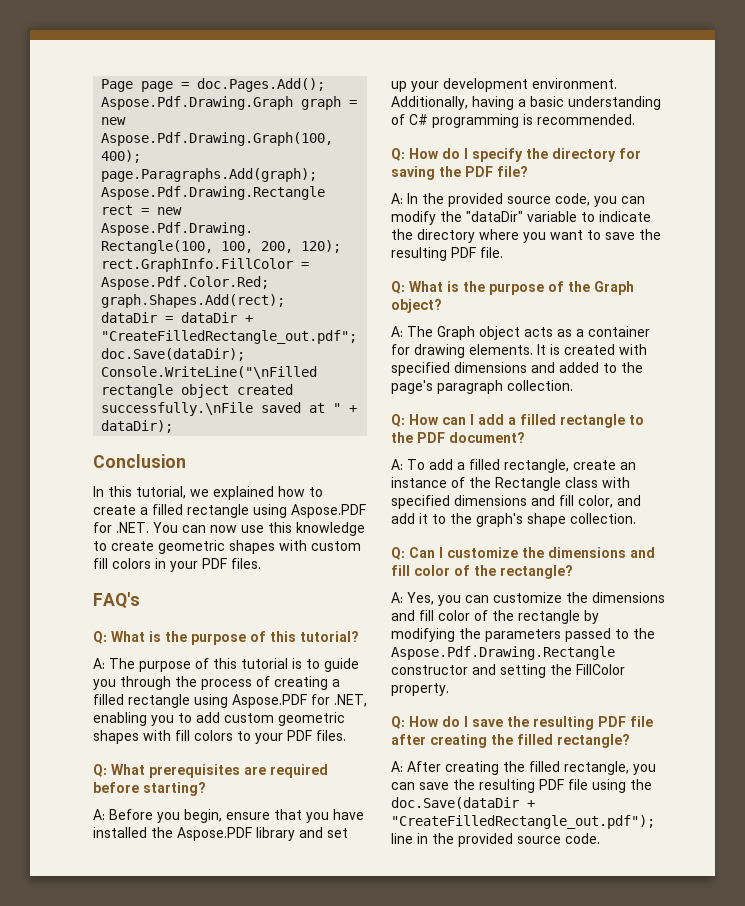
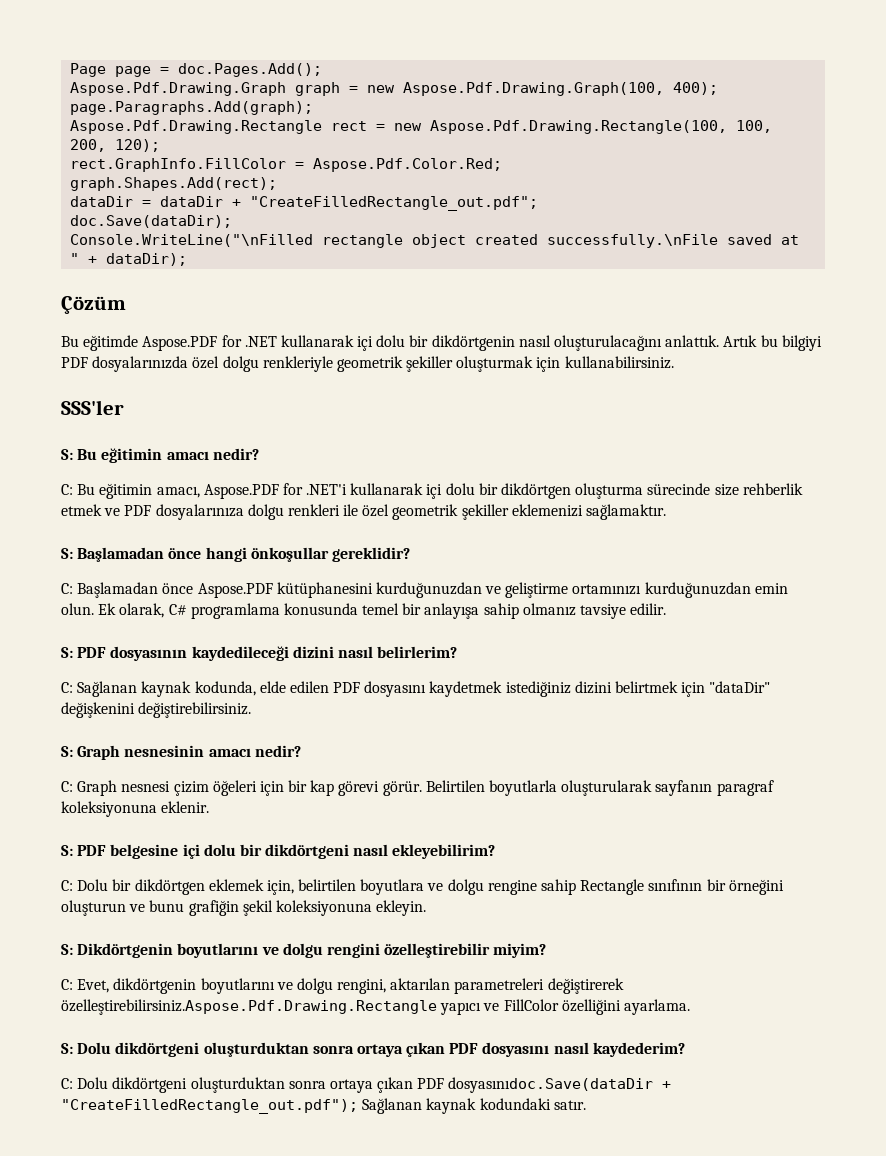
- Conclusion
- In this tutorial, we explained how to create a filled rectangle using Aspose.PDF for .NET. You can now use this knowledge to create geometric shapes with custom fill colors in your PDF files.
- FAQ's
- Q: What is the purpose of this tutorial?
- A: The purpose of this tutorial is to guide you through the process of creating a filled rectangle using Aspose.PDF for .NET, enabling you to add custom geometric shapes with fill colors to your PDF files.
- Q: What prerequisites are required before starting?
- A: Before you begin, ensure that you have installed the Aspose.PDF library and set up your development environment. Additionally, having a basic understanding of C# programming is recommended.
- Q: How do I specify the directory for saving the PDF file?
- A: In the provided source code, you can modify the "dataDir" variable to indicate the directory where you want to save the resulting PDF file.
- Q: What is the purpose of the Graph object?
- A: The Graph object acts as a container for drawing elements. It is created with specified dimensions and added to the page's paragraph collection.
- Q: How can I add a filled rectangle to the PDF document?
- A: To add a filled rectangle, create an instance of the Rectangle class with specified dimensions and fill color, and add it to the graph's shape collection.
- Q: Can I customize the dimensions and fill color of the rectangle?
- A: Yes, you can customize the dimensions and fill color of the rectangle by modifying the parameters passed to the Aspose.Pdf.Drawing.Rectangle constructor and setting the FillColor property.
- Q: How do I save the resulting PDF file after creating the filled rectangle?
- A: After creating the filled rectangle, you can save the resulting PDF file using the doc.Save(dataDir + "CreateFilledRectangle_out.pdf"); line in the provided source code.
+ Çözüm
+ Bu eğitimde Aspose.PDF for .NET kullanarak içi dolu bir dikdörtgenin nasıl oluşturulacağını anlattık. Artık bu bilgiyi PDF dosyalarınızda özel dolgu renkleriyle geometrik şekiller oluşturmak için kullanabilirsiniz.
+ SSS'ler
+ S: Bu eğitimin amacı nedir?
+ C: Bu eğitimin amacı, Aspose.PDF for .NET'i kullanarak içi dolu bir dikdörtgen oluşturma sürecinde size rehberlik etmek ve PDF dosyalarınıza dolgu renkleri ile özel geometrik şekiller eklemenizi sağlamaktır.
+ S: Başlamadan önce hangi önkoşullar gereklidir?
+ C: Başlamadan önce Aspose.PDF kütüphanesini kurduğunuzdan ve geliştirme ortamınızı kurduğunuzdan emin olun. Ek olarak, C# programlama konusunda temel bir anlayışa sahip olmanız tavsiye edilir.
+ S: PDF dosyasının kaydedileceği dizini nasıl belirlerim?
+ C: Sağlanan kaynak kodunda, elde edilen PDF dosyasını kaydetmek istediğiniz dizini belirtmek için "dataDir" değişkenini değiştirebilirsiniz.
+ S: Graph nesnesinin amacı nedir?
+ C: Graph nesnesi çizim öğeleri için bir kap görevi görür. Belirtilen boyutlarla oluşturularak sayfanın paragraf koleksiyonuna eklenir.
+ S: PDF belgesine içi dolu bir dikdörtgeni nasıl ekleyebilirim?
+ C: Dolu bir dikdörtgen eklemek için, belirtilen boyutlara ve dolgu rengine sahip Rectangle sınıfının bir örneğini oluşturun ve bunu grafiğin şekil koleksiyonuna ekleyin.
+ S: Dikdörtgenin boyutlarını ve dolgu rengini özelleştirebilir miyim?
+ C: Evet, dikdörtgenin boyutlarını ve dolgu rengini, aktarılan parametreleri değiştirerek özelleştirebilirsiniz.Aspose.Pdf.Drawing.Rectangle yapıcı ve FillColor özelliğini ayarlama.
+ S: Dolu dikdörtgeni oluşturduktan sonra ortaya çıkan PDF dosyasını nasıl kaydederim?
+ C: Dolu dikdörtgeni oluşturduktan sonra ortaya çıkan PDF dosyasınıdoc.Save(dataDir + "CreateFilledRectangle_out.pdf"); Sağlanan kaynak kodundaki satır.

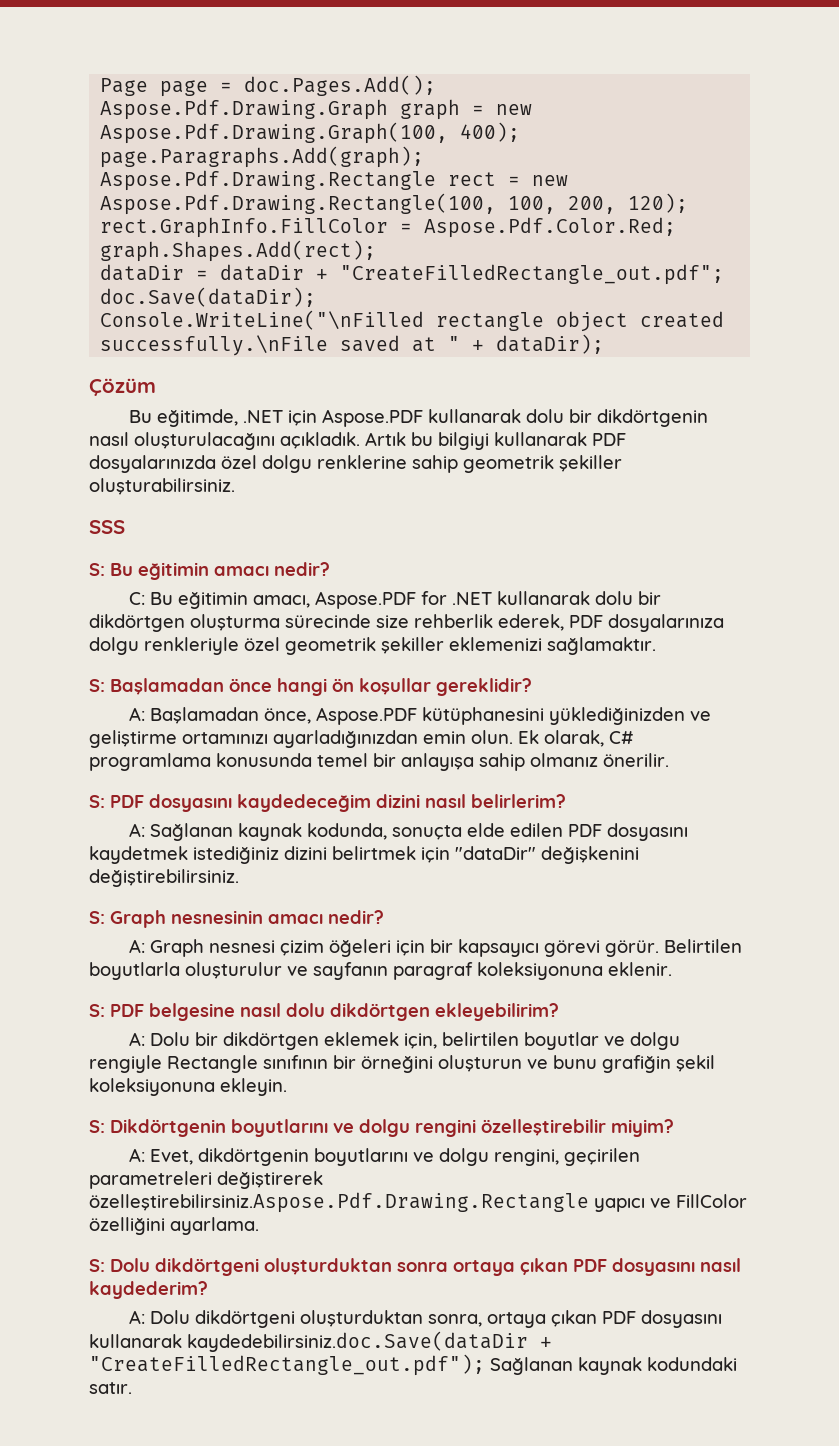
- Bu eğitimde Aspose.PDF for .NET kullanarak içi dolu bir dikdörtgenin nasıl oluşturulacağını anlattık.
+ Bu eğitimde, .NET için Aspose.PDF kullanarak dolu bir dikdörtgenin nasıl oluşturulacağını açıkladık.
- Artık bu bilgiyi PDF dosyalarınızda özel dolgu renkleriyle geometrik şekiller oluşturmak için kullanabilirsiniz.
- SSS'ler
+ Artık bu bilgiyi kullanarak PDF dosyalarınızda özel dolgu renklerine sahip geometrik şekiller oluşturabilirsiniz.
+ SSS
- C: Bu eğitimin amacı, Aspose.PDF for .NET'i kullanarak içi dolu bir dikdörtgen oluşturma sürecinde size rehberlik etmek ve PDF dosyalarınıza dolgu renkleri ile özel geometrik şekiller eklemenizi sağlamaktır.
+ C: Bu eğitimin amacı, Aspose.PDF for .NET kullanarak dolu bir dikdörtgen oluşturma sürecinde size rehberlik ederek, PDF dosyalarınıza dolgu renkleriyle özel geometrik şekiller eklemenizi sağlamaktır.
- S: Başlamadan önce hangi önkoşullar gereklidir?
+ S: Başlamadan önce hangi ön koşullar gereklidir?
- C: Başlamadan önce Aspose.PDF kütüphanesini kurduğunuzdan ve geliştirme ortamınızı kurduğunuzdan emin olun.
+ A: Başlamadan önce, Aspose.PDF kütüphanesini yüklediğinizden ve geliştirme ortamınızı ayarladığınızdan emin olun.
- Ek olarak, C# programlama konusunda temel bir anlayışa sahip olmanız tavsiye edilir.
- S: PDF dosyasının kaydedileceği dizini nasıl belirlerim?
+ Ek olarak, C# programlama konusunda temel bir anlayışa sahip olmanız önerilir.
+ S: PDF dosyasını kaydedeceğim dizini nasıl belirlerim?
- C: Sağlanan kaynak kodunda, elde edilen PDF dosyasını kaydetmek istediğiniz dizini belirtmek için "dataDir" değişkenini değiştirebilirsiniz.
+ A: Sağlanan kaynak kodunda, sonuçta elde edilen PDF dosyasını kaydetmek istediğiniz dizini belirtmek için "dataDir" değişkenini değiştirebilirsiniz.
- C: Graph nesnesi çizim öğeleri için bir kap görevi görür.
+ A: Graph nesnesi çizim öğeleri için bir kapsayıcı görevi görür.
- Belirtilen boyutlarla oluşturularak sayfanın paragraf koleksiyonuna eklenir.
+ Belirtilen boyutlarla oluşturulur ve sayfanın paragraf koleksiyonuna eklenir.
- S: PDF belgesine içi dolu bir dikdörtgeni nasıl ekleyebilirim?
+ S: PDF belgesine nasıl dolu dikdörtgen ekleyebilirim?
- C: Dolu bir dikdörtgen eklemek için, belirtilen boyutlara ve dolgu rengine sahip Rectangle sınıfının bir örneğini oluşturun ve bunu grafiğin şekil koleksiyonuna ekleyin.
+ A: Dolu bir dikdörtgen eklemek için, belirtilen boyutlar ve dolgu rengiyle Rectangle sınıfının bir örneğini oluşturun ve bunu grafiğin şekil koleksiyonuna ekleyin.
- C: Evet, dikdörtgenin boyutlarını ve dolgu rengini, aktarılan parametreleri değiştirerek özelleştirebilirsiniz.Aspose.Pdf.Drawing.Rectangle yapıcı ve FillColor özelliğini ayarlama.
+ A: Evet, dikdörtgenin boyutlarını ve dolgu rengini, geçirilen parametreleri değiştirerek özelleştirebilirsiniz.Aspose.Pdf.Drawing.Rectangle yapıcı ve FillColor özelliğini ayarlama.
- C: Dolu dikdörtgeni oluşturduktan sonra ortaya çıkan PDF dosyasınıdoc.Save(dataDir + "CreateFilledRectangle_out.pdf"); Sağlanan kaynak kodundaki satır.
+ A: Dolu dikdörtgeni oluşturduktan sonra, ortaya çıkan PDF dosyasını kullanarak kaydedebilirsiniz.doc.Save(dataDir + "CreateFilledRectangle_out.pdf"); Sağlanan kaynak kodundaki satır.

